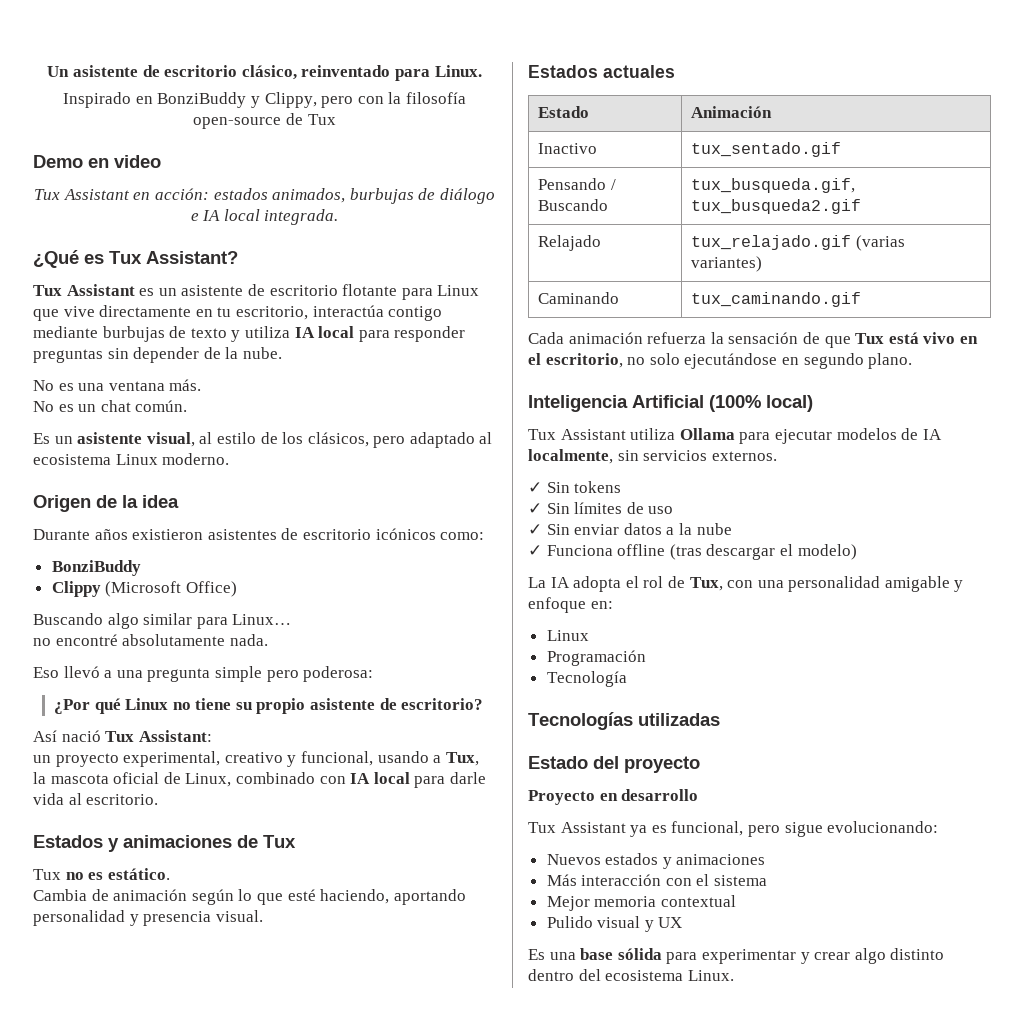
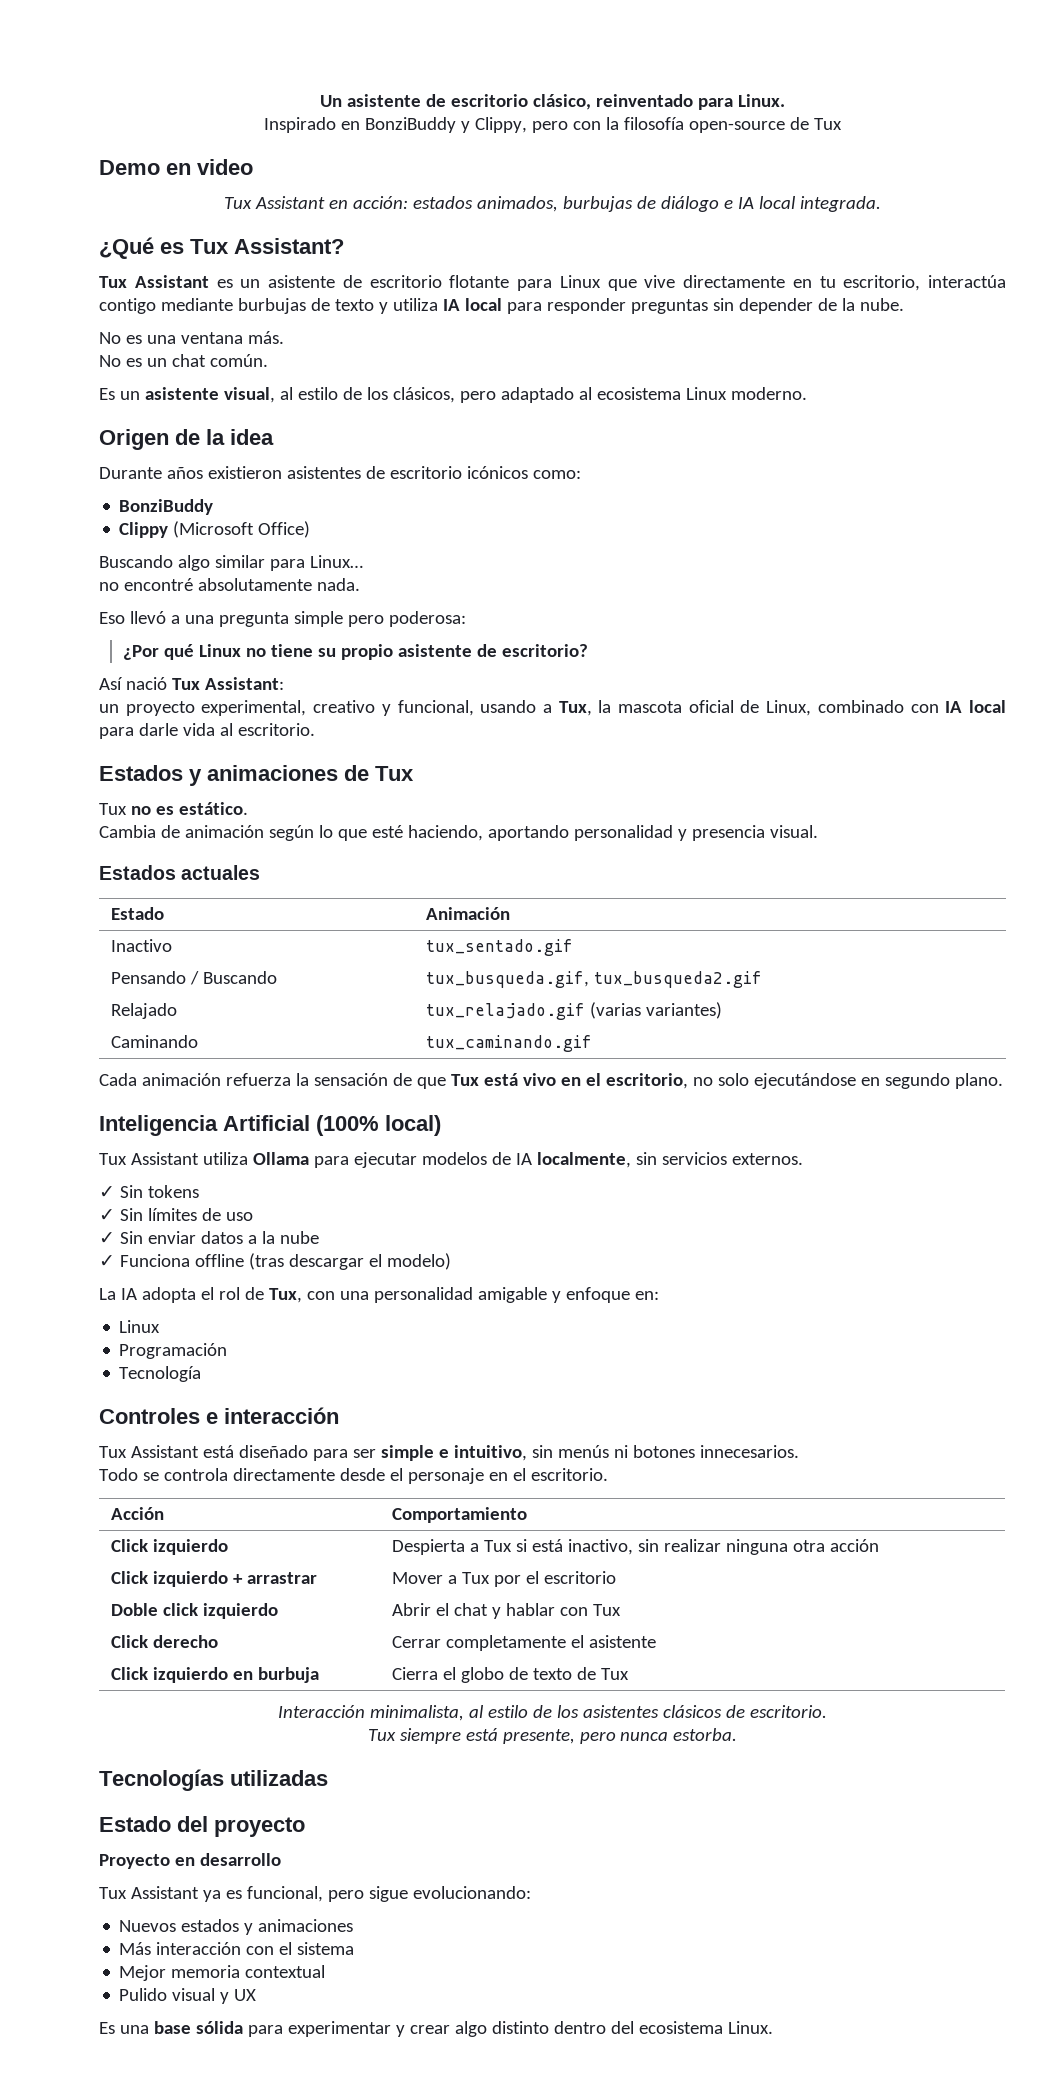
+ Controles e interacción
+ Tux Assistant está diseñado para ser simple e intuitivo, sin menús ni botones innecesarios.
+ Todo se controla directamente desde el personaje en el escritorio.
+ Acción | Comportamiento
+ Click izquierdo | Despierta a Tux si está inactivo, sin realizar ninguna otra acción
+ Click izquierdo + arrastrar | Mover a Tux por el escritorio
+ Doble click izquierdo | Abrir el chat y hablar con Tux
+ Click derecho | Cerrar completamente el asistente
+ Click izquierdo en burbuja | Cierra el globo de texto de Tux
+ Interacción minimalista, al estilo de los asistentes clásicos de escritorio.
+ Tux siempre está presente, pero nunca estorba.

